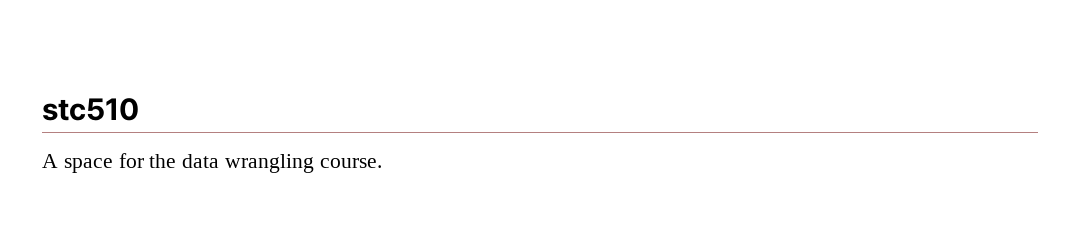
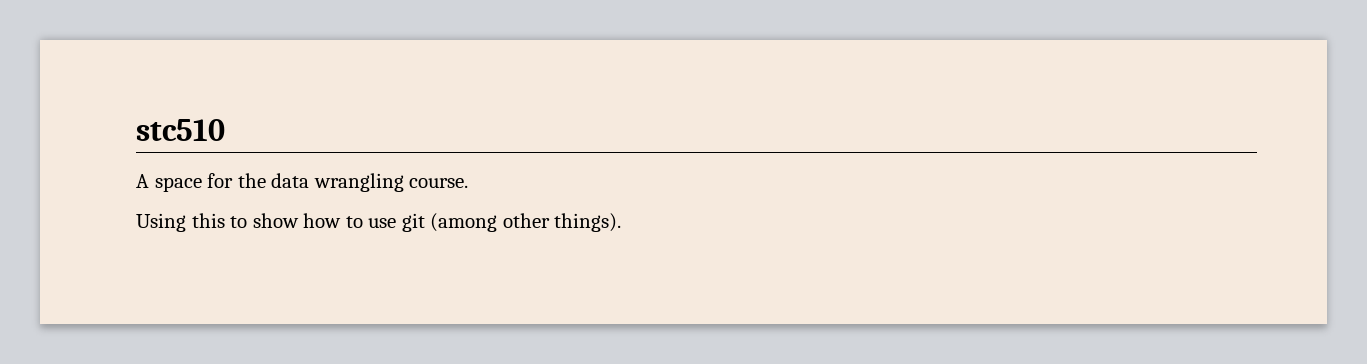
+ Using this to show how to use git (among other things).

